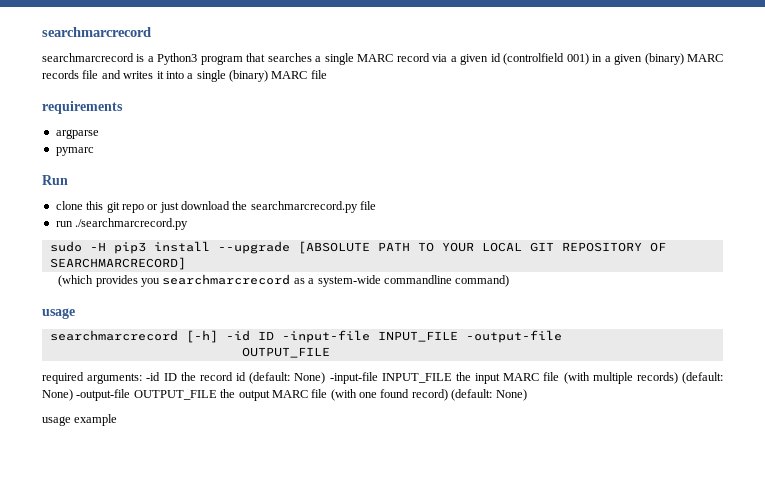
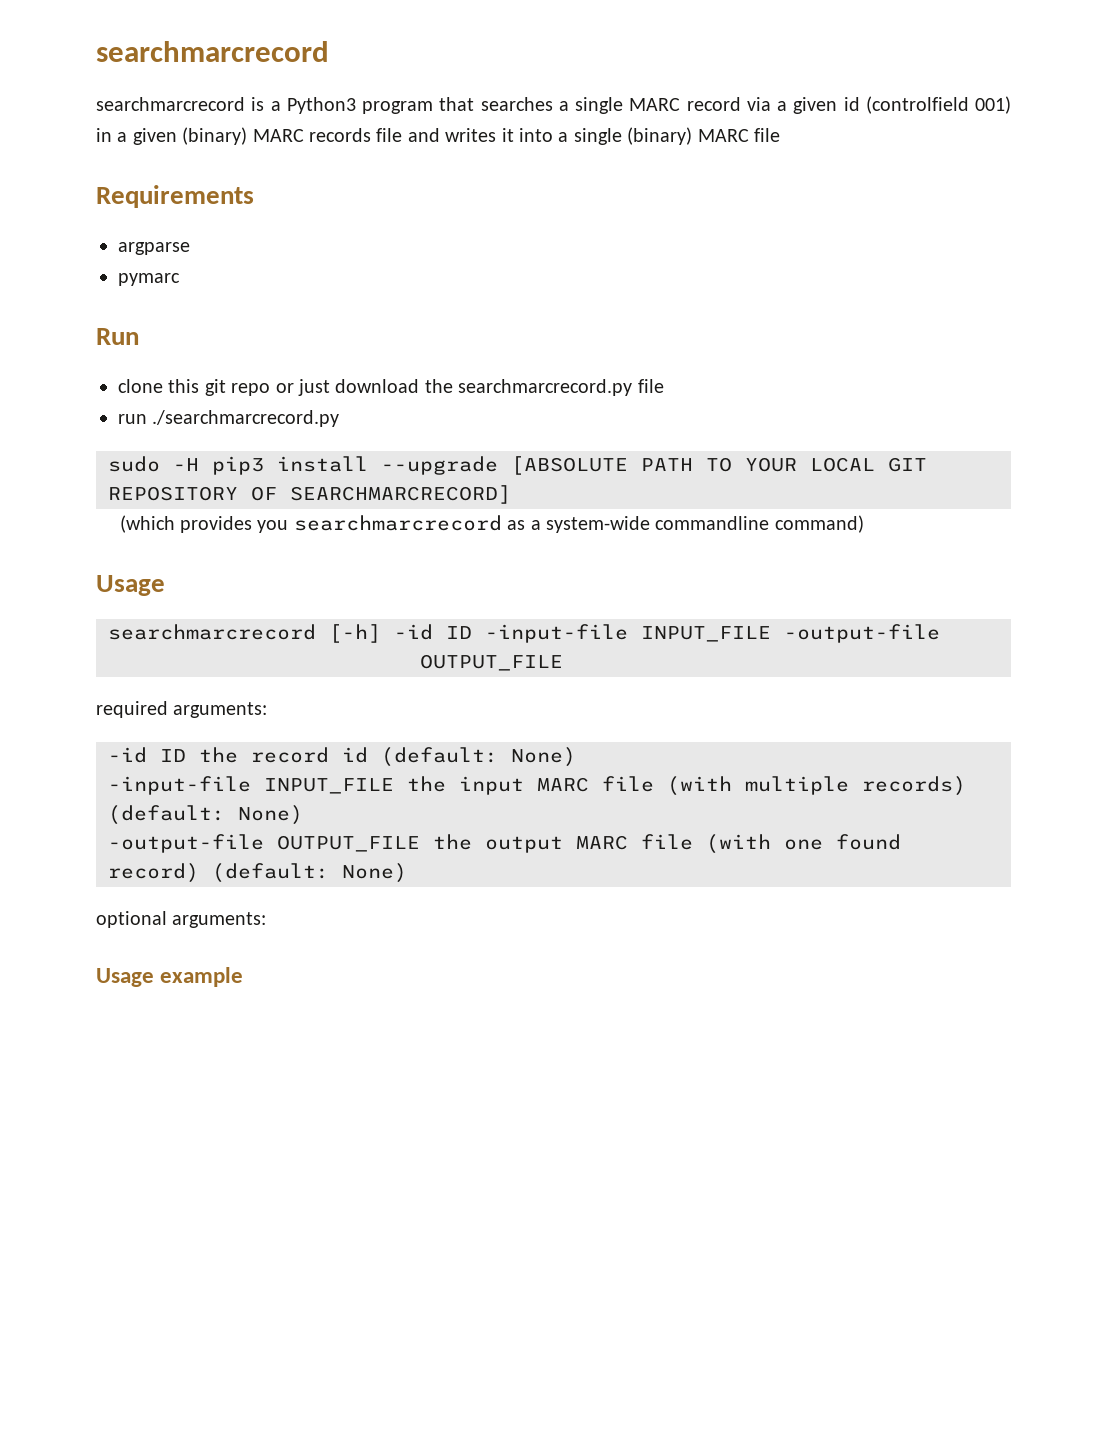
- requirements
+ Requirements
  (which provides you searchmarcrecord as a system-wide commandline command)
- usage
+ Usage
- required arguments: -id ID the record id (default: None) -input-file INPUT_FILE the input MARC file (with multiple records) (default: None) -output-file OUTPUT_FILE the output MARC file (with one found record) (default: None)
+ required arguments:
+ -id ID the record id (default: None)
+ -input-file INPUT_FILE the input MARC file (with multiple records) (default: None)
+ -output-file OUTPUT_FILE the output MARC file (with one found record) (default: None)
- usage example
+ optional arguments:
+ Usage example

